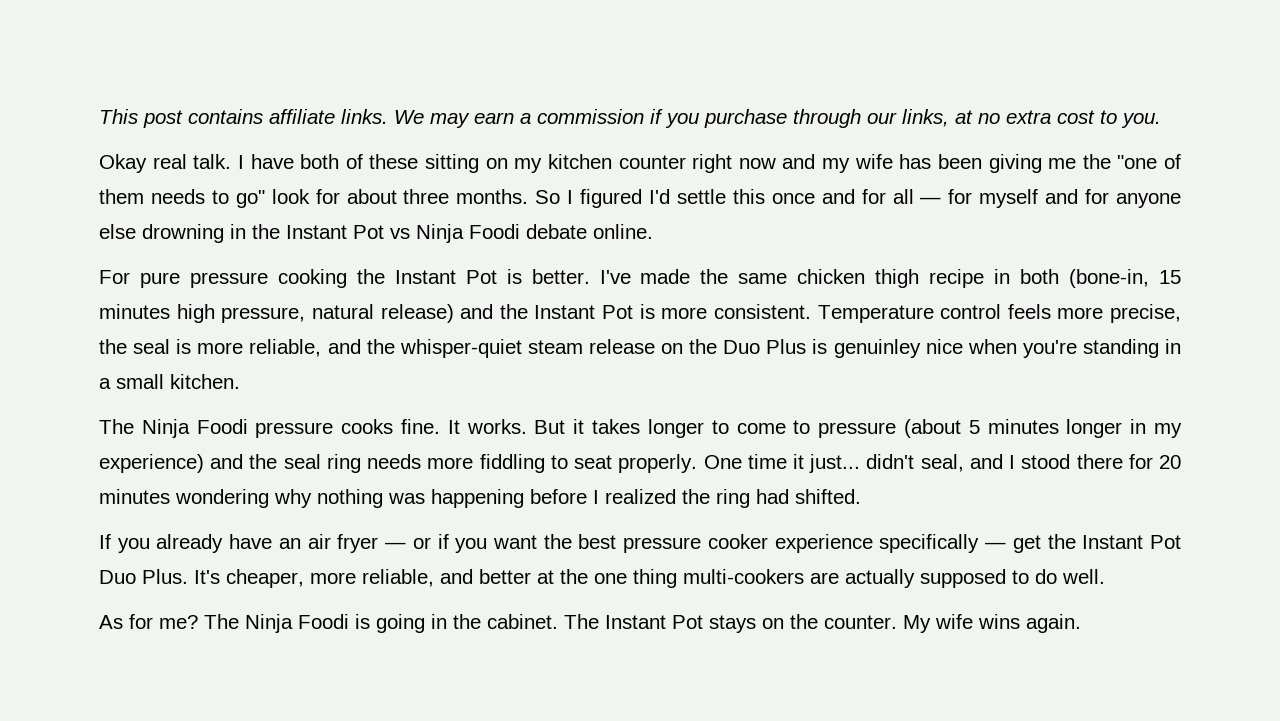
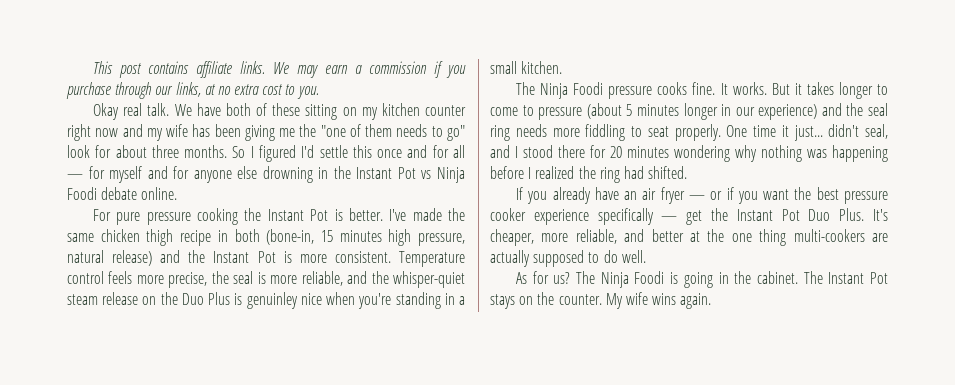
- I have both of these sitting on my kitchen counter right now and my wife has been giving me the "one of them needs to go" look for about three months.
+ We have both of these sitting on my kitchen counter right now and my wife has been giving me the "one of them needs to go" look for about three months.
- But it takes longer to come to pressure (about 5 minutes longer in my experience) and the seal ring needs more fiddling to seat properly.
+ But it takes longer to come to pressure (about 5 minutes longer in our experience) and the seal ring needs more fiddling to seat properly.
- As for me?
+ As for us?

